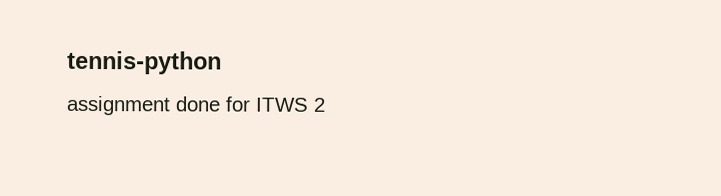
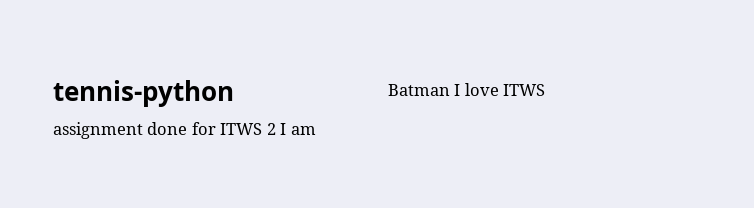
- assignment done for ITWS 2
+ assignment done for ITWS 2 I am Batman I love ITWS

